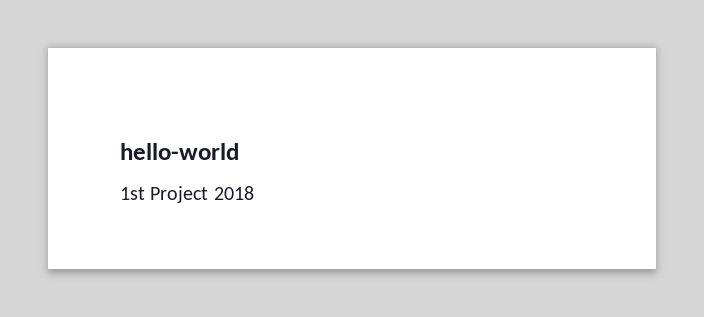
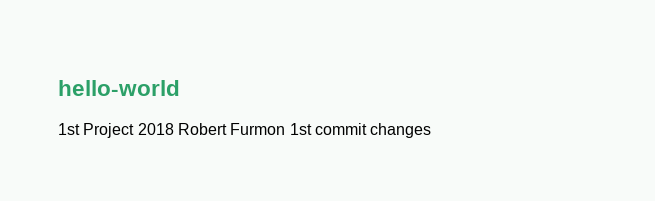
- 1st Project 2018
+ 1st Project 2018 Robert Furmon 1st commit changes

